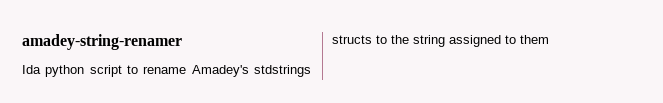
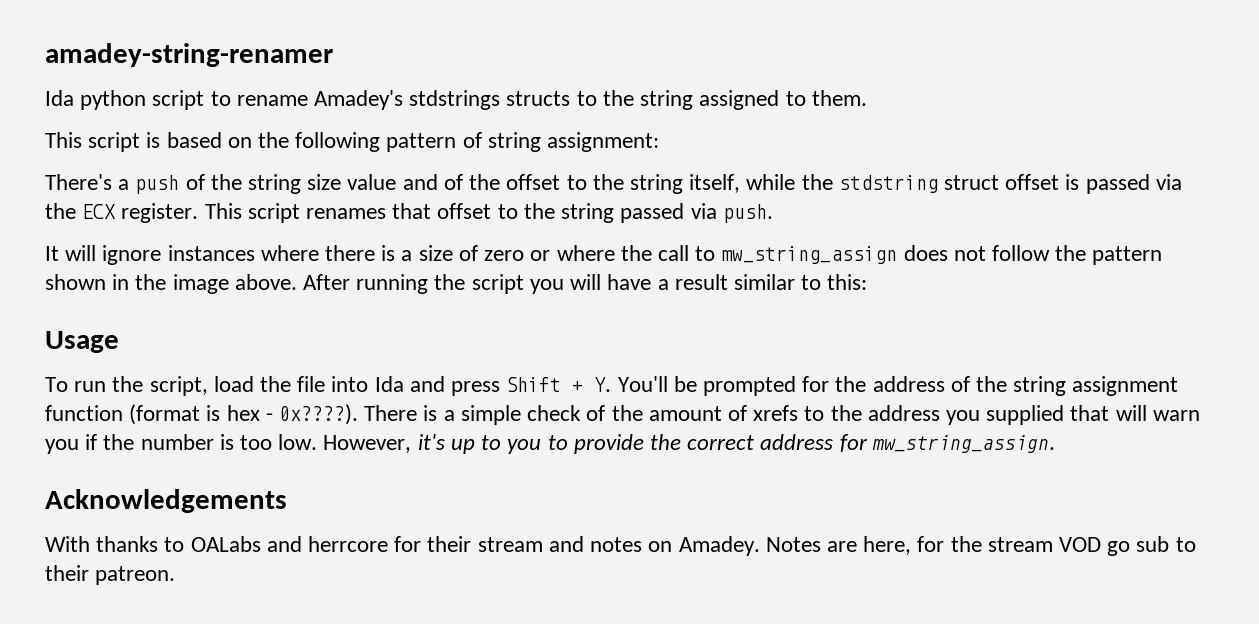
- Ida python script to rename Amadey's stdstrings structs to the string assigned to them
+ Ida python script to rename Amadey's stdstrings structs to the string assigned to them.
+ This script is based on the following pattern of string assignment:
+ There's a push of the string size value and of the offset to the string itself, while the stdstring struct offset is passed via the ECX register. This script renames that offset to the string passed via push.
+ It will ignore instances where there is a size of zero or where the call to mw_string_assign does not follow the pattern shown in the image above. After running the script you will have a result similar to this:
+ Usage
+ To run the script, load the file into Ida and press Shift + Y. You'll be prompted for the address of the string assignment function (format is hex - 0x????). There is a simple check of the amount of xrefs to the address you supplied that will warn you if the number is too low. However, it's up to you to provide the correct address for mw_string_assign.
+ Acknowledgements
+ With thanks to OALabs and herrcore for their stream and notes on Amadey. Notes are here, for the stream VOD go sub to their patreon.

